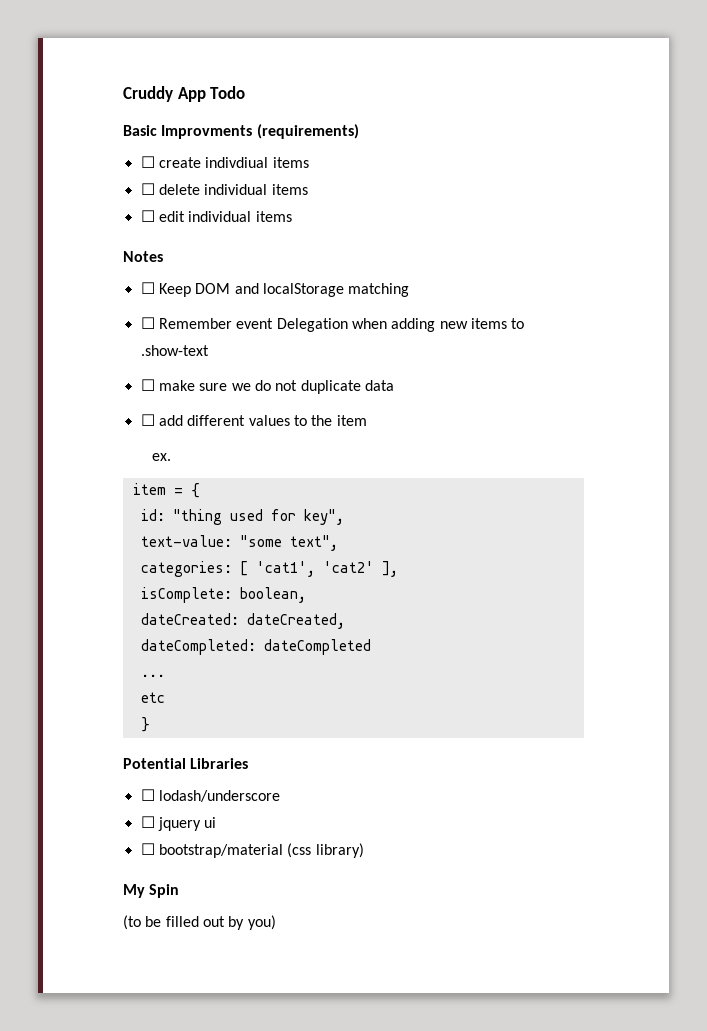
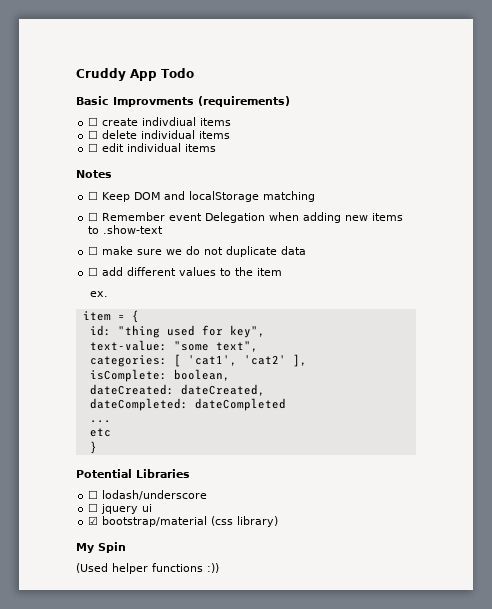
- ☐ bootstrap/material (css library)
+ ☑ bootstrap/material (css library)
- (to be filled out by you)
+ (Used helper functions :))

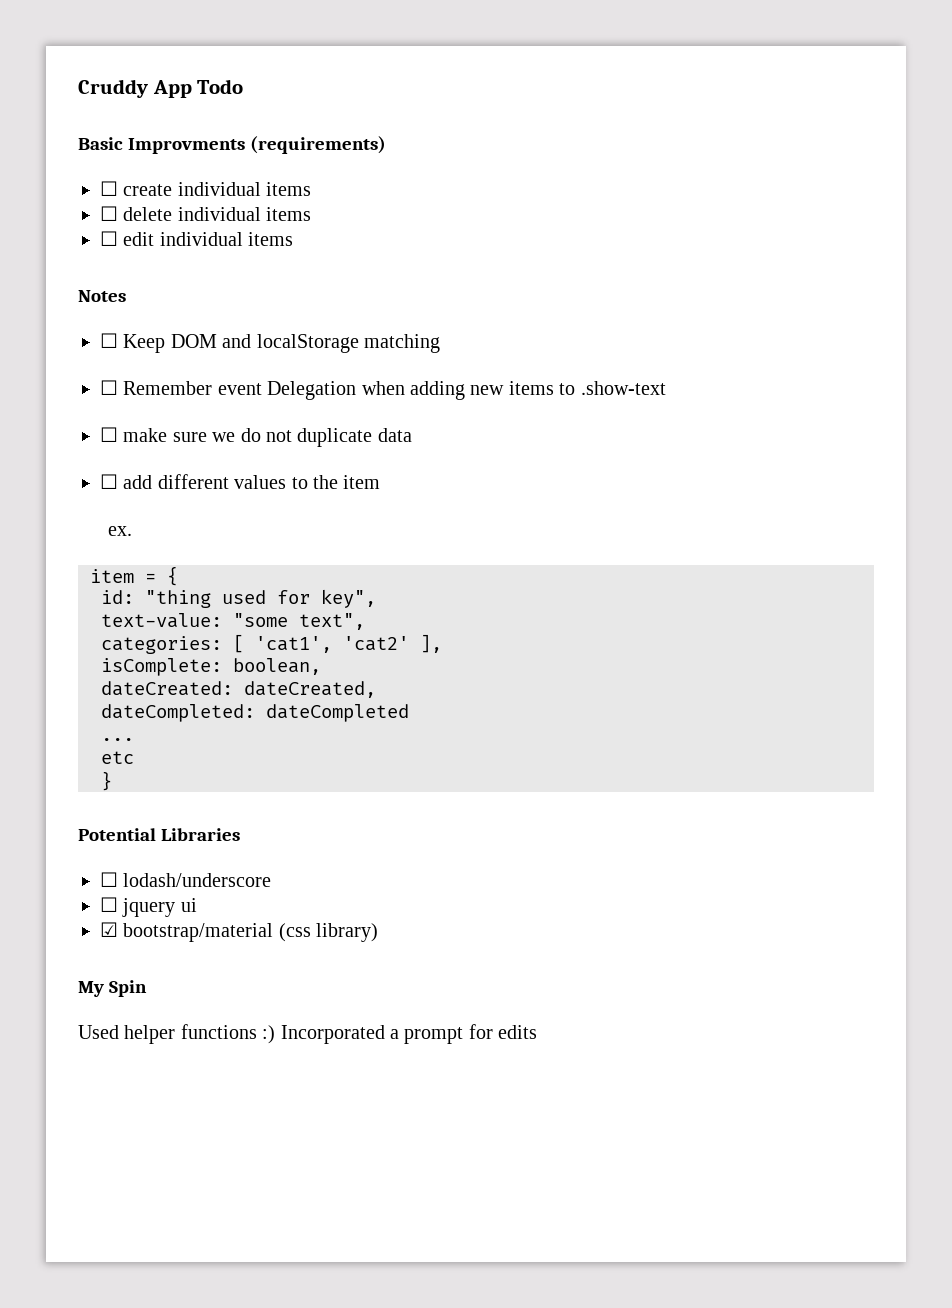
- ☐ create indivdiual items
+ ☐ create individual items
- (Used helper functions :))
+ Used helper functions :) Incorporated a prompt for edits

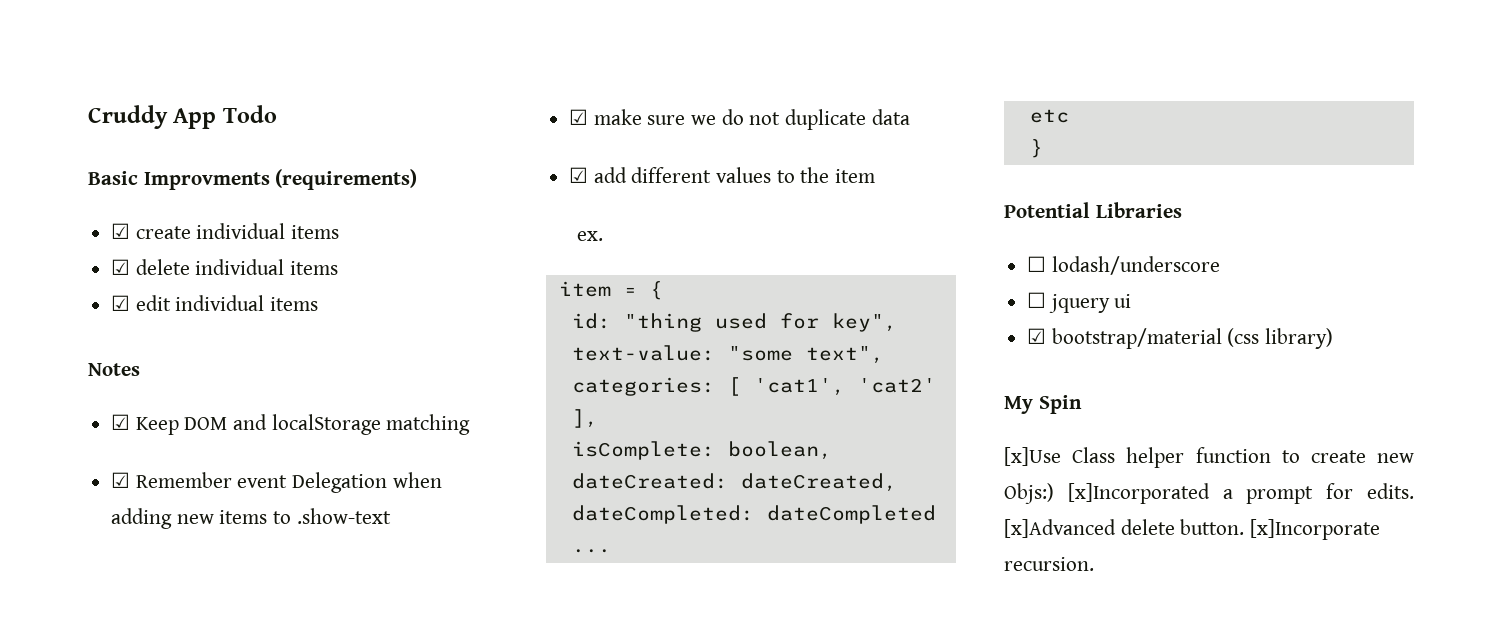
- ☐ create individual items
+ ☑ create individual items
- ☐ delete individual items
+ ☑ delete individual items
- ☐ edit individual items
+ ☑ edit individual items
- ☐ Keep DOM and localStorage matching
+ ☑ Keep DOM and localStorage matching
- ☐ Remember event Delegation when adding new items to .show-text
+ ☑ Remember event Delegation when adding new items to .show-text
- ☐ make sure we do not duplicate data
+ ☑ make sure we do not duplicate data
- ☐ add different values to the item
+ ☑ add different values to the item
- Used helper functions :) Incorporated a prompt for edits
+ [x]Use Class helper function to create new Objs:) [x]Incorporated a prompt for edits. [x]Advanced delete button. [x]Incorporate recursion.

